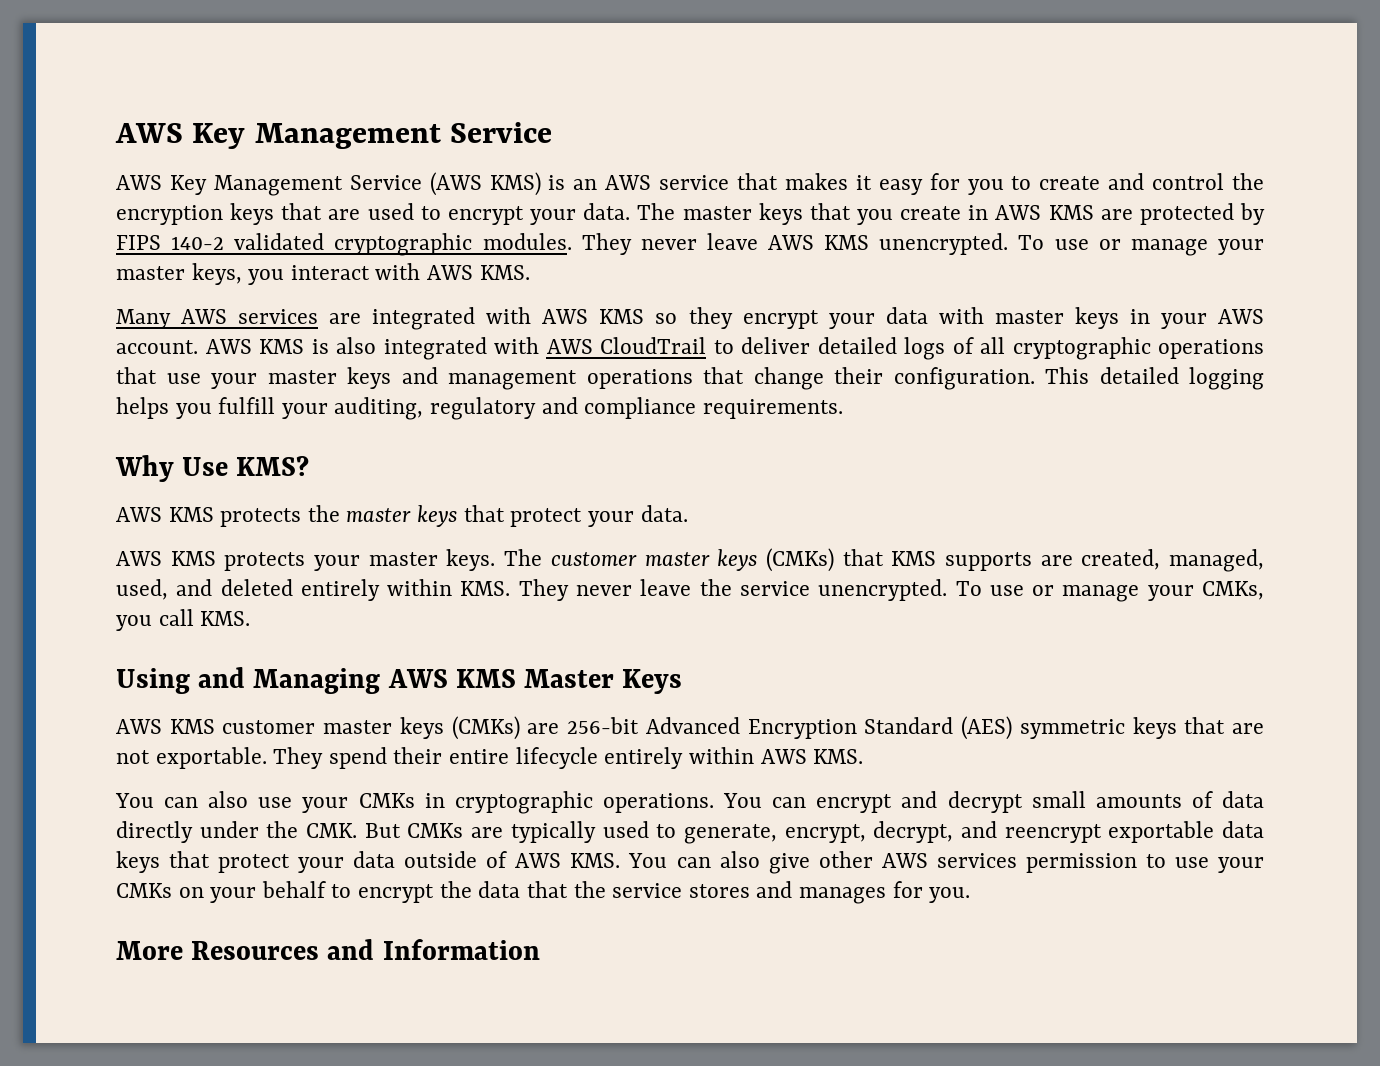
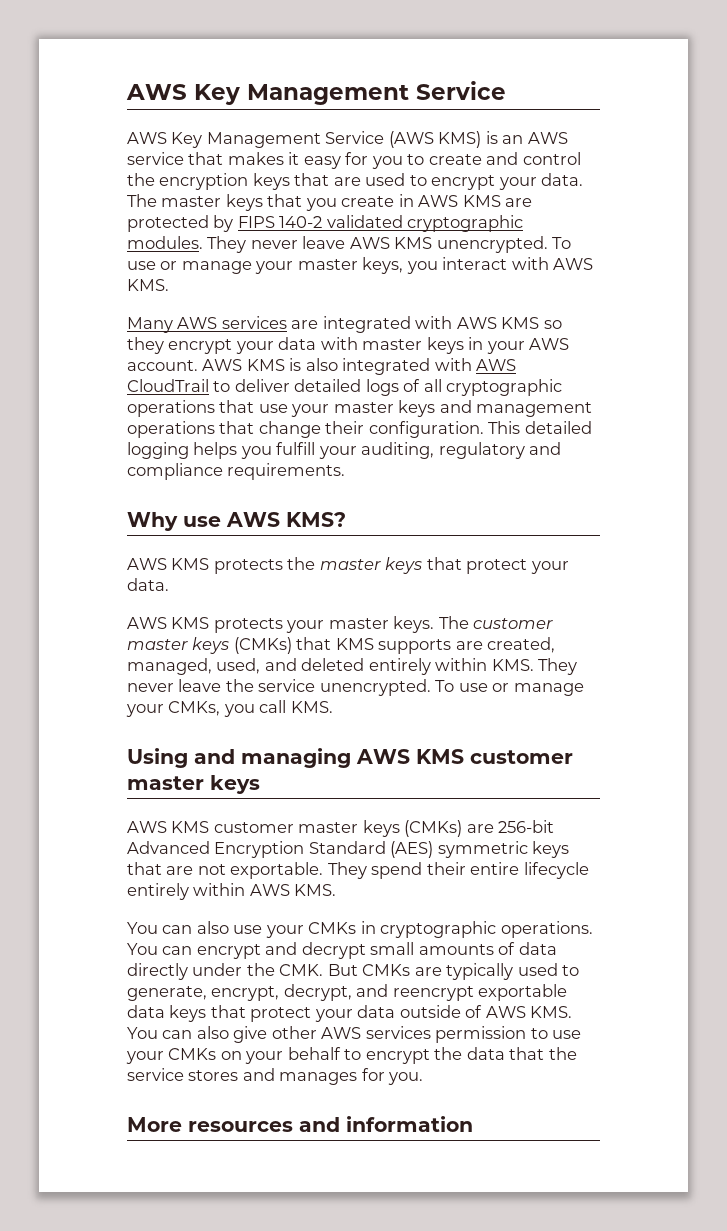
- Why Use KMS?
+ Why use AWS KMS?
- Using and Managing AWS KMS Master Keys
+ Using and managing AWS KMS customer master keys
- More Resources and Information
+ More resources and information

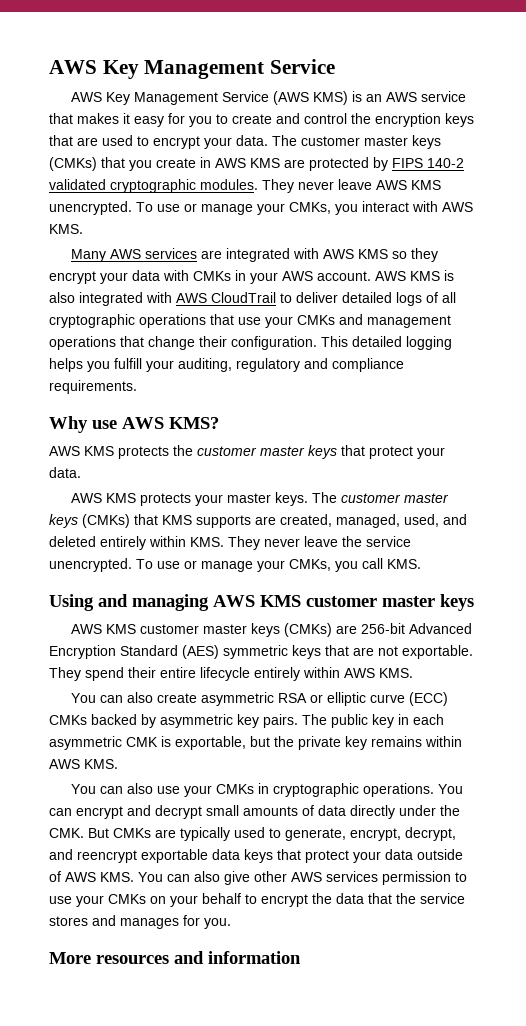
- The master keys that you create in AWS KMS are protected by FIPS 140-2 validated cryptographic modules.
+ The customer master keys (CMKs) that you create in AWS KMS are protected by FIPS 140-2 validated cryptographic modules.
- To use or manage your master keys, you interact with AWS KMS.
+ To use or manage your CMKs, you interact with AWS KMS.
- Many AWS services are integrated with AWS KMS so they encrypt your data with master keys in your AWS account.
+ Many AWS services are integrated with AWS KMS so they encrypt your data with CMKs in your AWS account.
- AWS KMS is also integrated with AWS CloudTrail to deliver detailed logs of all cryptographic operations that use your master keys and management operations that change their configuration.
+ AWS KMS is also integrated with AWS CloudTrail to deliver detailed logs of all cryptographic operations that use your CMKs and management operations that change their configuration.
- AWS KMS protects the master keys that protect your data.
+ AWS KMS protects the customer master keys that protect your data.
+ You can also create asymmetric RSA or elliptic curve (ECC) CMKs backed by asymmetric key pairs. The public key in each asymmetric CMK is exportable, but the private key remains within AWS KMS.

